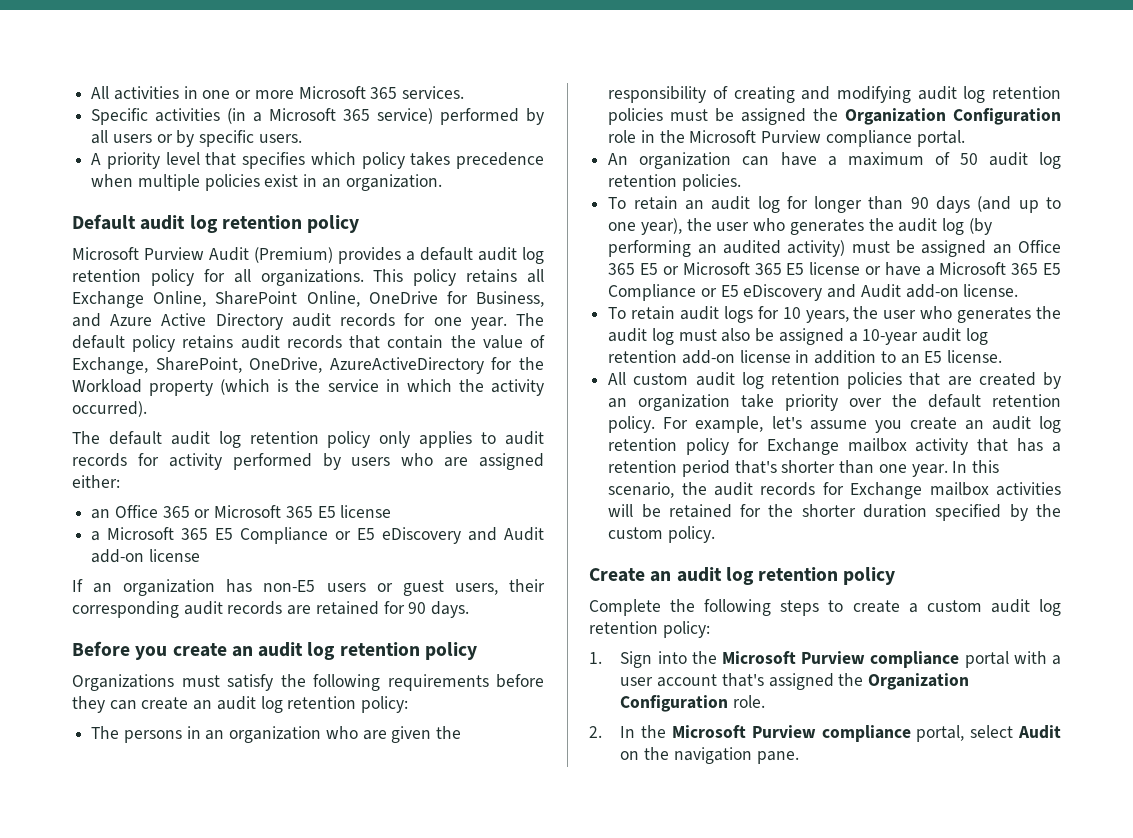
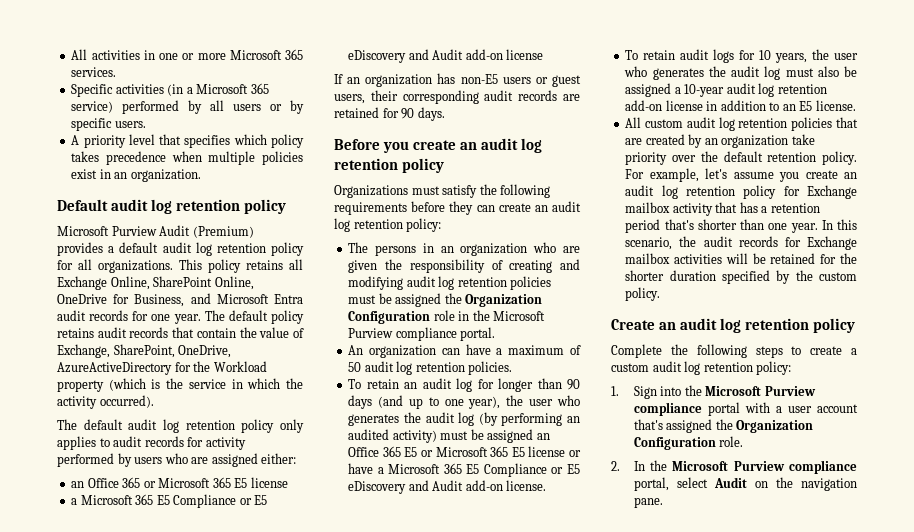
- This policy retains all Exchange Online, SharePoint Online, OneDrive for Business, and Azure Active Directory audit records for one year.
+ This policy retains all Exchange Online, SharePoint Online, OneDrive for Business, and Microsoft Entra audit records for one year.

